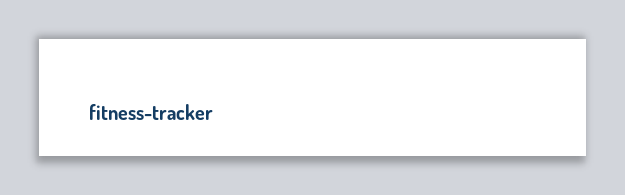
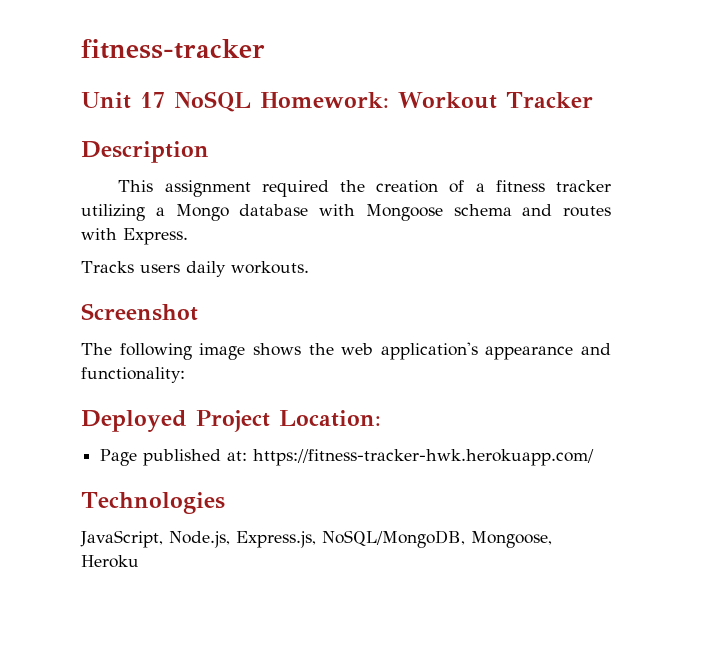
+ Unit 17 NoSQL Homework: Workout Tracker
+ Description
+ This assignment required the creation of a fitness tracker utilizing a Mongo database with Mongoose schema and routes with Express.
+ Tracks users daily workouts.
+ Screenshot
+ The following image shows the web application's appearance and functionality:
+ Deployed Project Location:
+ Page published at: https://fitness-tracker-hwk.herokuapp.com/
+ Technologies
+ JavaScript, Node.js, Express.js, NoSQL/MongoDB, Mongoose, Heroku

